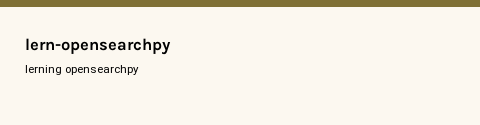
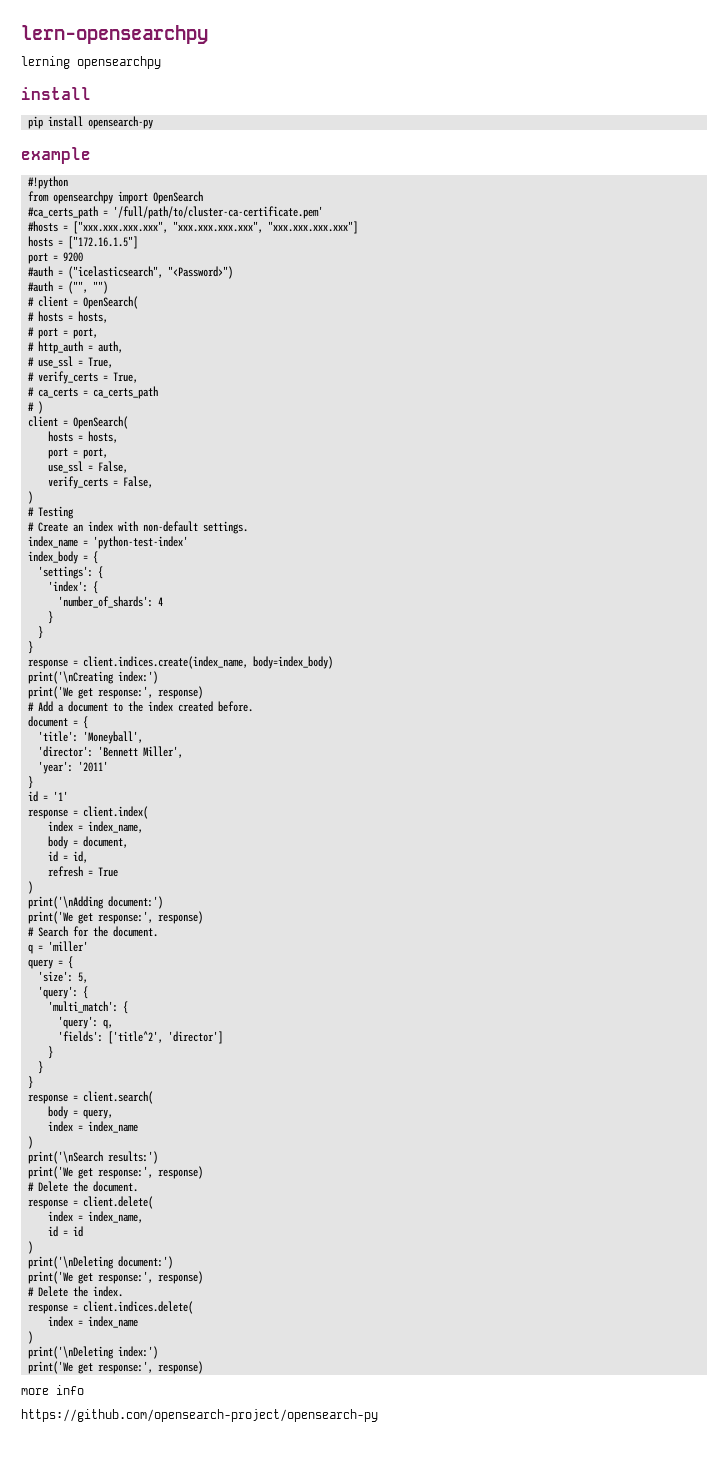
  lerning opensearchpy
+ install
+ pip install opensearch-py
+ example
+ #!python
+ from opensearchpy import OpenSearch
+ #ca_certs_path = '/full/path/to/cluster-ca-certificate.pem'
+ #hosts = ["xxx.xxx.xxx.xxx", "xxx.xxx.xxx.xxx", "xxx.xxx.xxx.xxx"]
+ hosts = ["172.16.1.5"]
+ port = 9200
+ #auth = ("icelasticsearch", "<Password>")
+ #auth = ("", "")
+ # client = OpenSearch(
+ # hosts = hosts,
+ # port = port,
+ # http_auth = auth,
+ # use_ssl = True,
+ # verify_certs = True,
+ # ca_certs = ca_certs_path
+ # )
+ client = OpenSearch(
+ hosts = hosts,
+ port = port,
+ use_ssl = False,
+ verify_certs = False,
+ )
+ # Testing
+ # Create an index with non-default settings.
+ index_name = 'python-test-index'
+ index_body = {
+ 'settings': {
+ 'index': {
+ 'number_of_shards': 4
+ }
+ }
+ }
+ response = client.indices.create(index_name, body=index_body)
+ print('\nCreating index:')
+ print('We get response:', response)
+ # Add a document to the index created before.
+ document = {
+ 'title': 'Moneyball',
+ 'director': 'Bennett Miller',
+ 'year': '2011'
+ }
+ id = '1'
+ response = client.index(
+ index = index_name,
+ body = document,
+ id = id,
+ refresh = True
+ )
+ print('\nAdding document:')
+ print('We get response:', response)
+ # Search for the document.
+ q = 'miller'
+ query = {
+ 'size': 5,
+ 'query': {
+ 'multi_match': {
+ 'query': q,
+ 'fields': ['title^2', 'director']
+ }
+ }
+ }
+ response = client.search(
+ body = query,
+ index = index_name
+ )
+ print('\nSearch results:')
+ print('We get response:', response)
+ # Delete the document.
+ response = client.delete(
+ index = index_name,
+ id = id
+ )
+ print('\nDeleting document:')
+ print('We get response:', response)
+ # Delete the index.
+ response = client.indices.delete(
+ index = index_name
+ )
+ print('\nDeleting index:')
+ print('We get response:', response)
+ more info
+ https://github.com/opensearch-project/opensearch-py

